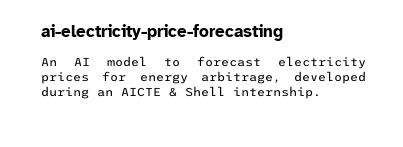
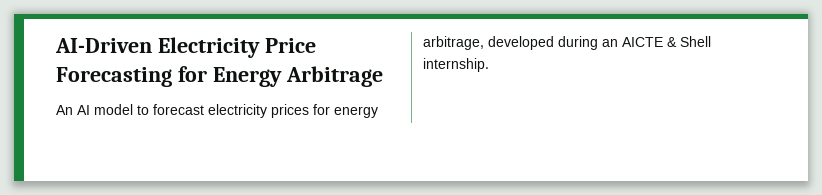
- ai-electricity-price-forecasting
+ AI-Driven Electricity Price Forecasting for Energy Arbitrage

